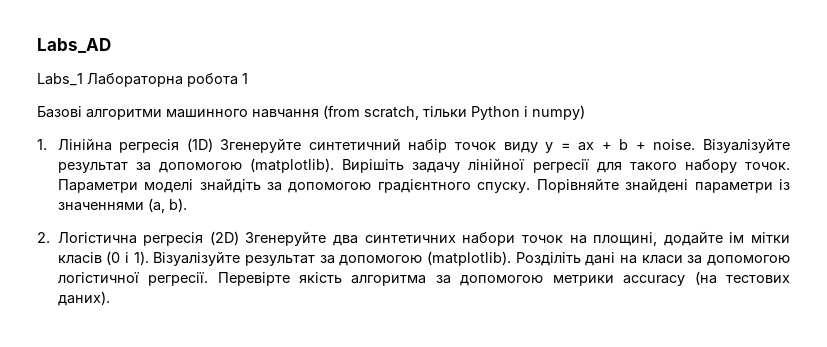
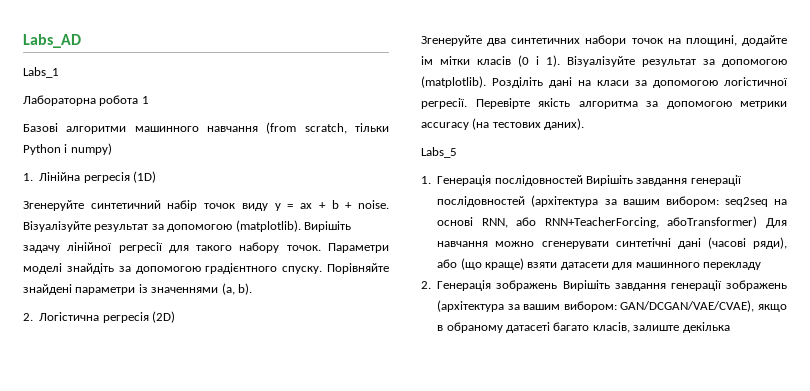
- Labs_1 Лабораторна робота 1
+ Labs_1
+ Лабораторна робота 1
- 1. Лінійна регресія (1D) Згенеруйте синтетичний набір точок виду y = ax + b + noise.
+ 1. Лінійна регресія (1D)
+ Згенеруйте синтетичний набір точок виду y = ax + b + noise.
- 2. Логістична регресія (2D) Згенеруйте два синтетичних набори точок на площині, додайте ім мітки класів (0 і 1).
+ 2. Логістична регресія (2D)
+ Згенеруйте два синтетичних набори точок на площині, додайте ім мітки класів (0 і 1).
+ Labs_5
+ 1. Генерація послідовностей Вирішіть завдання генерації послідовностей (архітектура за вашим вибором: seq2seq на основі RNN, або RNN+TeacherForcing, абоTransformer) Для навчання можно сгенерувати синтетічні дані (часові ряди), або (що краще) взяти датасети для машинного перекладу
+ 2. Генерація зображень Вирішіть завдання генерації зображень (архітектура за вашим вибором: GAN/DCGAN/VAE/CVAE), якщо в обраному датасеті багато класів, залиште декілька

